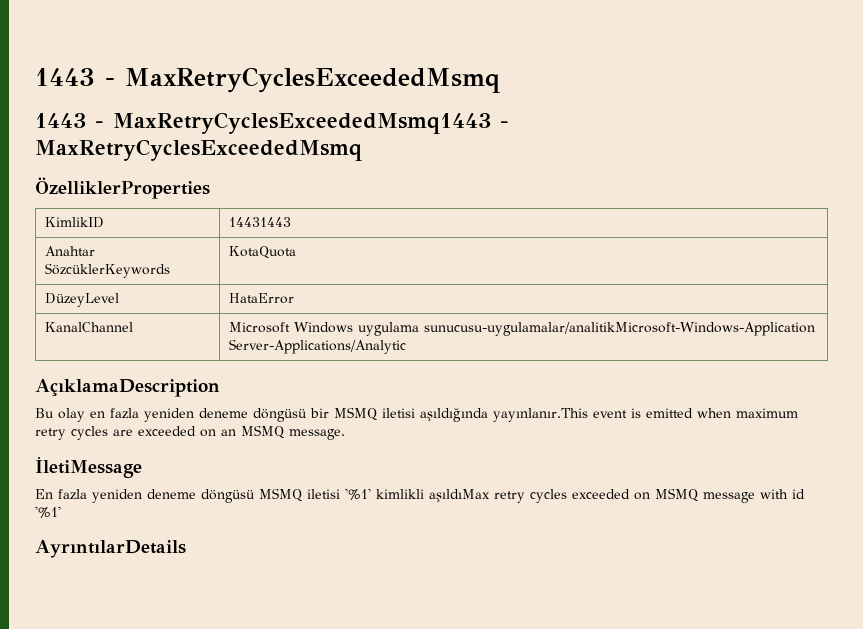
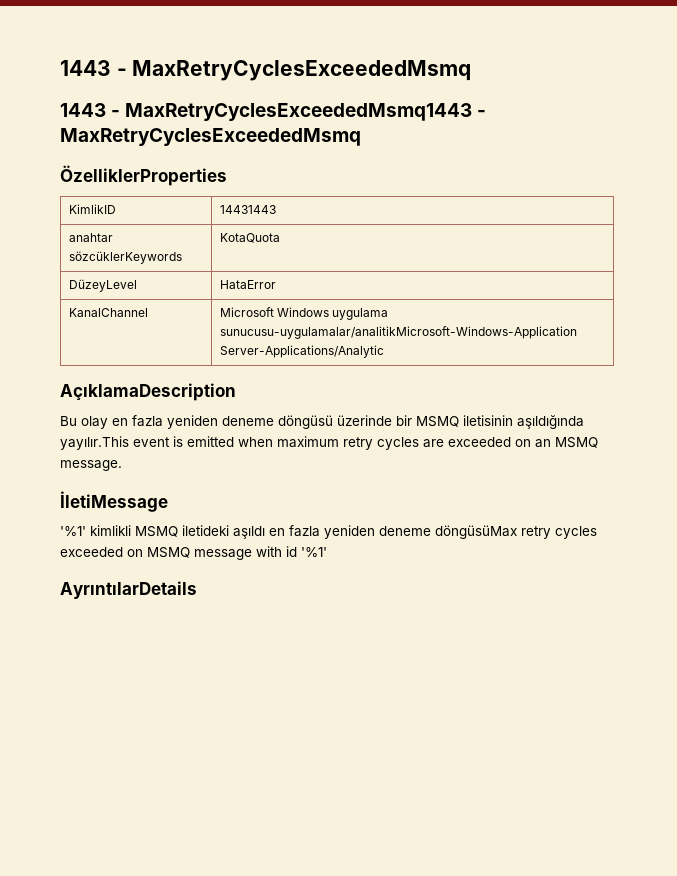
- Anahtar SözcüklerKeywords | KotaQuota
+ anahtar sözcüklerKeywords | KotaQuota
- Bu olay en fazla yeniden deneme döngüsü bir MSMQ iletisi aşıldığında yayınlanır.This event is emitted when maximum retry cycles are exceeded on an MSMQ message.
+ Bu olay en fazla yeniden deneme döngüsü üzerinde bir MSMQ iletisinin aşıldığında yayılır.This event is emitted when maximum retry cycles are exceeded on an MSMQ message.
- En fazla yeniden deneme döngüsü MSMQ iletisi '%1' kimlikli aşıldıMax retry cycles exceeded on MSMQ message with id '%1'
+ '%1' kimlikli MSMQ iletideki aşıldı en fazla yeniden deneme döngüsüMax retry cycles exceeded on MSMQ message with id '%1'

